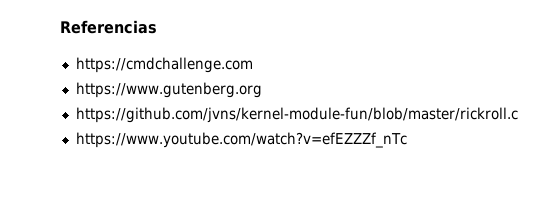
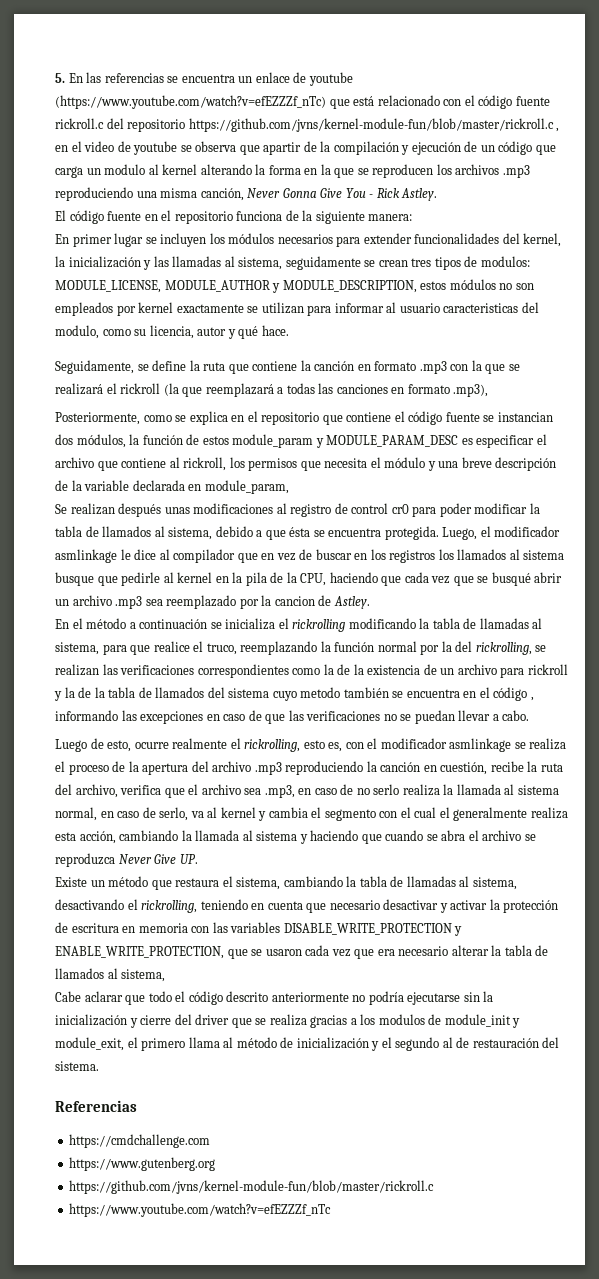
+ 5. En las referencias se encuentra un enlace de youtube (https://www.youtube.com/watch?v=efEZZZf_nTc) que está relacionado con el código fuente rickroll.c del repositorio https://github.com/jvns/kernel-module-fun/blob/master/rickroll.c , en el video de youtube se observa que apartir de la compilación y ejecución de un código que carga un modulo al kernel alterando la forma en la que se reproducen los archivos .mp3 reproduciendo una misma canción, Never Gonna Give You - Rick Astley.
+ El código fuente en el repositorio funciona de la siguiente manera:
+ En primer lugar se incluyen los módulos necesarios para extender funcionalidades del kernel, la inicialización y las llamadas al sistema, seguidamente se crean tres tipos de modulos: MODULE_LICENSE, MODULE_AUTHOR y MODULE_DESCRIPTION, estos módulos no son empleados por kernel exactamente se utilizan para informar al usuario caracteristicas del modulo, como su licencia, autor y qué hace.
+ Seguidamente, se define la ruta que contiene la canción en formato .mp3 con la que se realizará el rickroll (la que reemplazará a todas las canciones en formato .mp3),
+ Posteriormente, como se explica en el repositorio que contiene el código fuente se instancian dos módulos, la función de estos module_param y MODULE_PARAM_DESC es especificar el archivo que contiene al rickroll, los permisos que necesita el módulo y una breve descripción de la variable declarada en module_param,
+ Se realizan después unas modificaciones al registro de control cr0 para poder modificar la tabla de llamados al sistema, debido a que ésta se encuentra protegida. Luego, el modificador asmlinkage le dice al compilador que en vez de buscar en los registros los llamados al sistema busque que pedirle al kernel en la pila de la CPU, haciendo que cada vez que se busqué abrir un archivo .mp3 sea reemplazado por la cancion de Astley.
+ En el método a continuación se inicializa el rickrolling modificando la tabla de llamadas al sistema, para que realice el truco, reemplazando la función normal por la del rickrolling, se realizan las verificaciones correspondientes como la de la existencia de un archivo para rickroll y la de la tabla de llamados del sistema cuyo metodo también se encuentra en el código , informando las excepciones en caso de que las verificaciones no se puedan llevar a cabo.
+ Luego de esto, ocurre realmente el rickrolling, esto es, con el modificador asmlinkage se realiza el proceso de la apertura del archivo .mp3 reproduciendo la canción en cuestión, recibe la ruta del archivo, verifica que el archivo sea .mp3, en caso de no serlo realiza la llamada al sistema normal, en caso de serlo, va al kernel y cambia el segmento con el cual el generalmente realiza esta acción, cambiando la llamada al sistema y haciendo que cuando se abra el archivo se reproduzca Never Give UP.
+ Existe un método que restaura el sistema, cambiando la tabla de llamadas al sistema, desactivando el rickrolling, teniendo en cuenta que necesario desactivar y activar la protección de escritura en memoria con las variables DISABLE_WRITE_PROTECTION y ENABLE_WRITE_PROTECTION, que se usaron cada vez que era necesario alterar la tabla de llamados al sistema,
+ Cabe aclarar que todo el código descrito anteriormente no podría ejecutarse sin la inicialización y cierre del driver que se realiza gracias a los modulos de module_init y module_exit, el primero llama al método de inicialización y el segundo al de restauración del sistema.

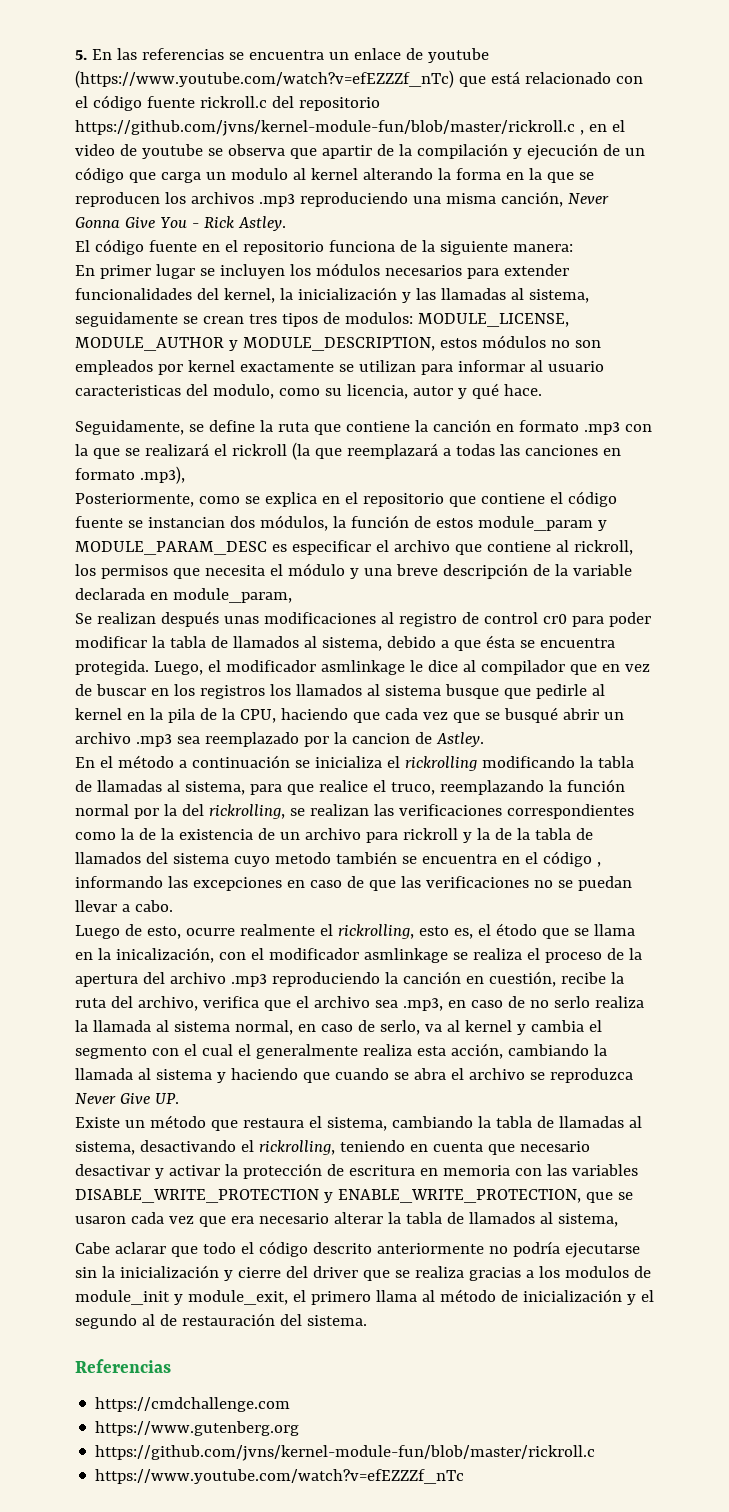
- Luego de esto, ocurre realmente el rickrolling, esto es, con el modificador asmlinkage se realiza el proceso de la apertura del archivo .mp3 reproduciendo la canción en cuestión, recibe la ruta del archivo, verifica que el archivo sea .mp3, en caso de no serlo realiza la llamada al sistema normal, en caso de serlo, va al kernel y cambia el segmento con el cual el generalmente realiza esta acción, cambiando la llamada al sistema y haciendo que cuando se abra el archivo se reproduzca Never Give UP.
+ Luego de esto, ocurre realmente el rickrolling, esto es, el étodo que se llama en la inicalización, con el modificador asmlinkage se realiza el proceso de la apertura del archivo .mp3 reproduciendo la canción en cuestión, recibe la ruta del archivo, verifica que el archivo sea .mp3, en caso de no serlo realiza la llamada al sistema normal, en caso de serlo, va al kernel y cambia el segmento con el cual el generalmente realiza esta acción, cambiando la llamada al sistema y haciendo que cuando se abra el archivo se reproduzca Never Give UP.

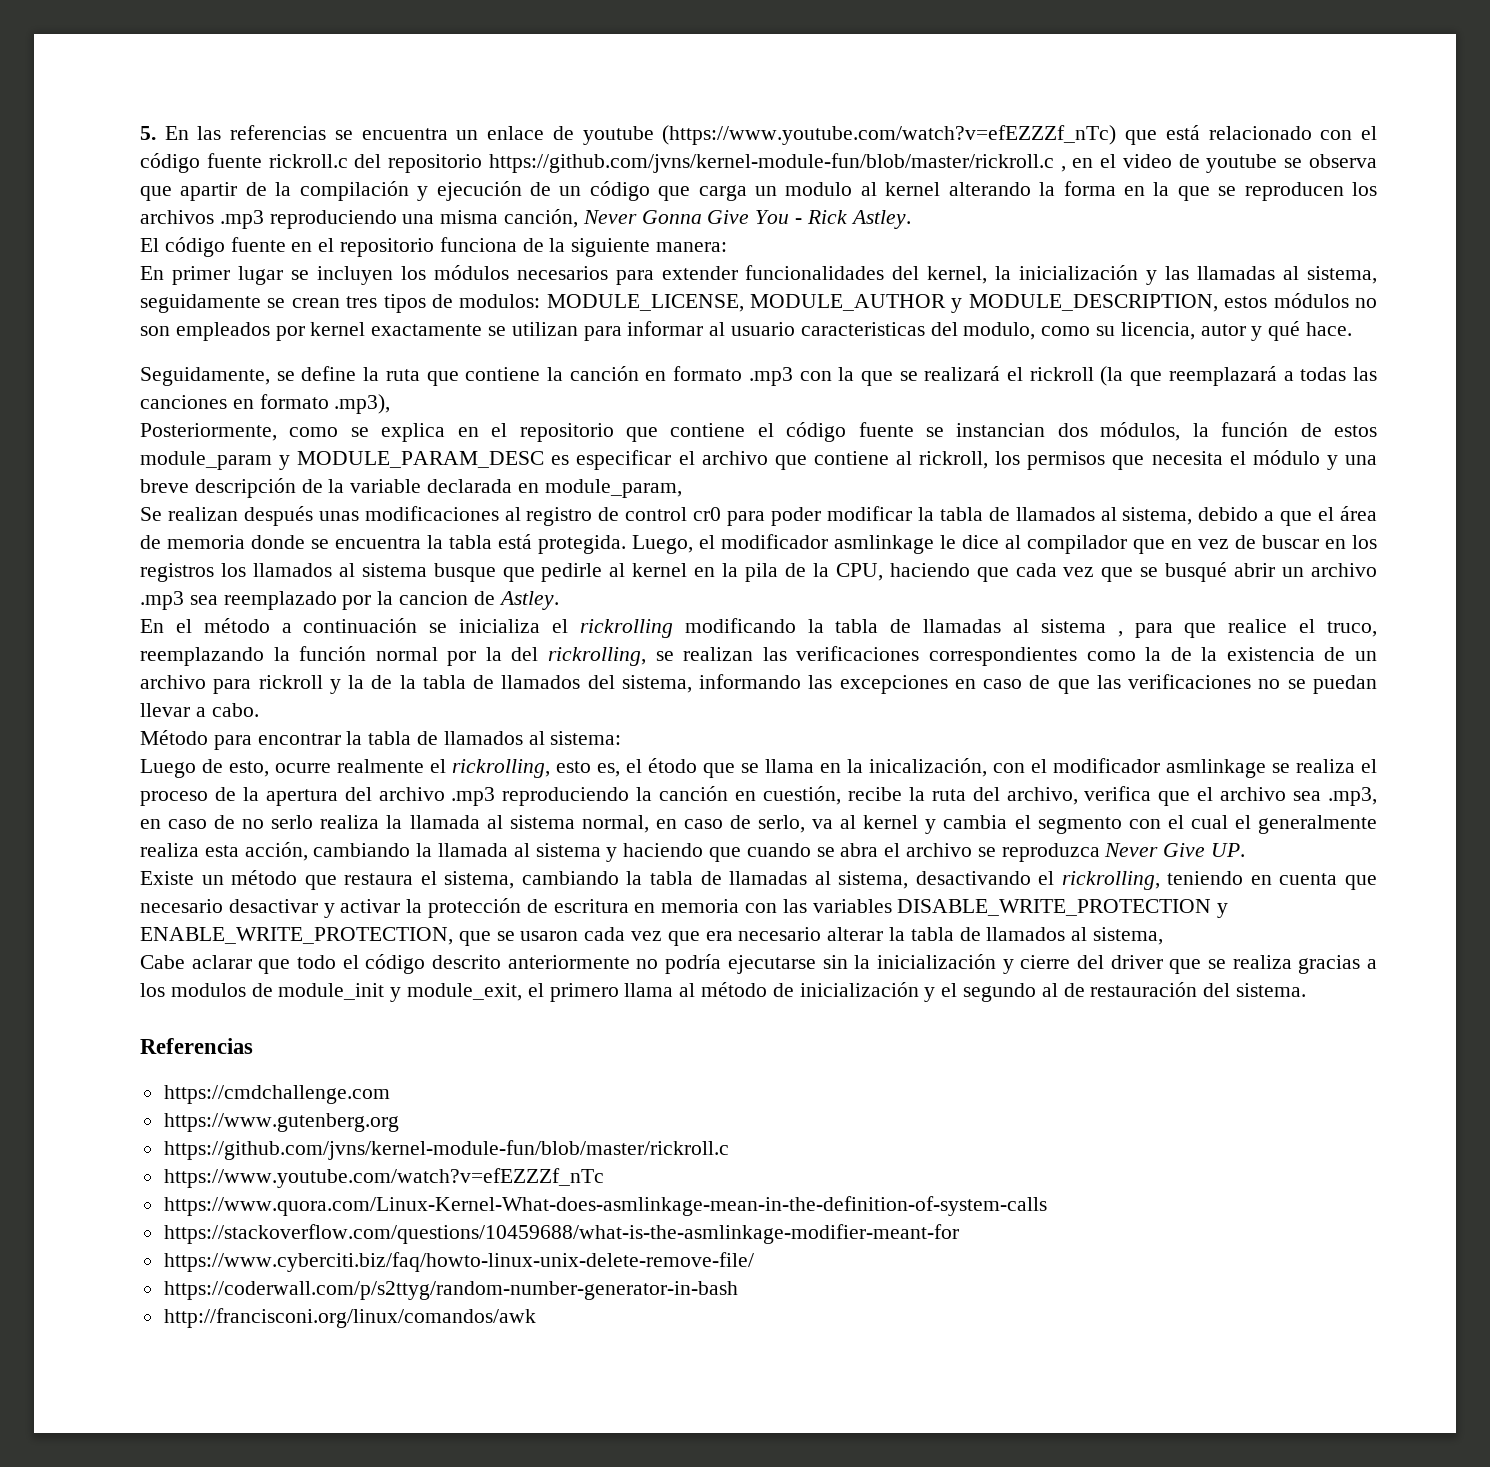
- Se realizan después unas modificaciones al registro de control cr0 para poder modificar la tabla de llamados al sistema, debido a que ésta se encuentra protegida.
+ Se realizan después unas modificaciones al registro de control cr0 para poder modificar la tabla de llamados al sistema, debido a que el área de memoria donde se encuentra la tabla está protegida.
- En el método a continuación se inicializa el rickrolling modificando la tabla de llamadas al sistema, para que realice el truco, reemplazando la función normal por la del rickrolling, se realizan las verificaciones correspondientes como la de la existencia de un archivo para rickroll y la de la tabla de llamados del sistema cuyo metodo también se encuentra en el código , informando las excepciones en caso de que las verificaciones no se puedan llevar a cabo.
+ En el método a continuación se inicializa el rickrolling modificando la tabla de llamadas al sistema , para que realice el truco, reemplazando la función normal por la del rickrolling, se realizan las verificaciones correspondientes como la de la existencia de un archivo para rickroll y la de la tabla de llamados del sistema, informando las excepciones en caso de que las verificaciones no se puedan llevar a cabo.
+ Método para encontrar la tabla de llamados al sistema:
+ https://www.quora.com/Linux-Kernel-What-does-asmlinkage-mean-in-the-definition-of-system-calls
+ https://stackoverflow.com/questions/10459688/what-is-the-asmlinkage-modifier-meant-for
+ https://www.cyberciti.biz/faq/howto-linux-unix-delete-remove-file/
+ https://coderwall.com/p/s2ttyg/random-number-generator-in-bash
+ http://francisconi.org/linux/comandos/awk

